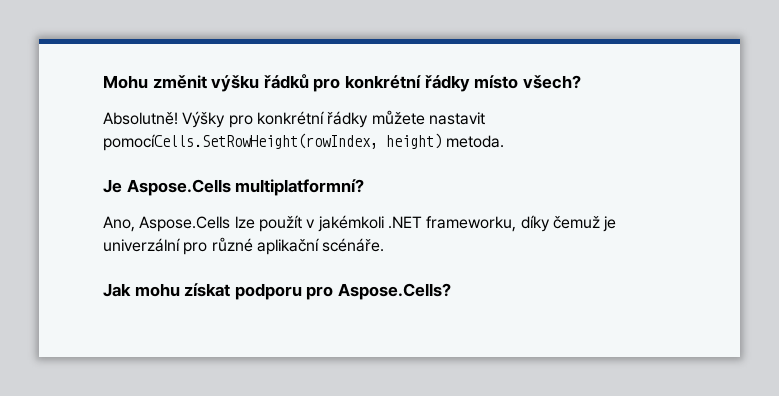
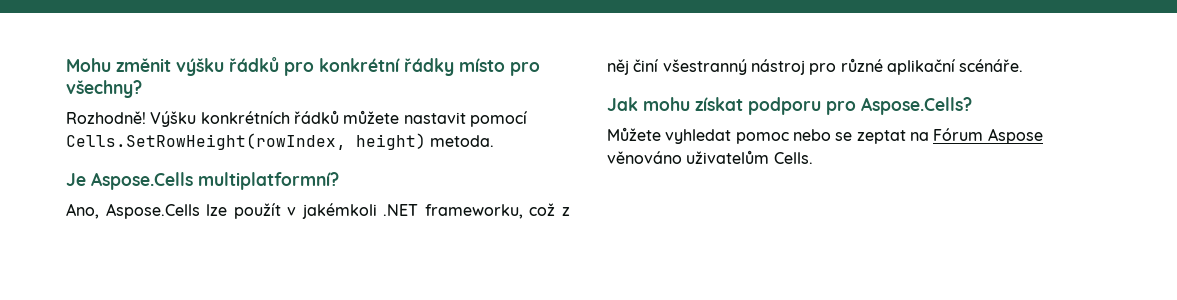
- Mohu změnit výšku řádků pro konkrétní řádky místo všech?
- Absolutně! Výšky pro konkrétní řádky můžete nastavit pomocíCells.SetRowHeight(rowIndex, height) metoda.
+ Mohu změnit výšku řádků pro konkrétní řádky místo pro všechny?
+ Rozhodně! Výšku konkrétních řádků můžete nastavit pomocí Cells.SetRowHeight(rowIndex, height) metoda.
- Ano, Aspose.Cells lze použít v jakémkoli .NET frameworku, díky čemuž je univerzální pro různé aplikační scénáře.
+ Ano, Aspose.Cells lze použít v jakémkoli .NET frameworku, což z něj činí všestranný nástroj pro různé aplikační scénáře.
+ Můžete vyhledat pomoc nebo se zeptat na Fórum Aspose věnováno uživatelům Cells.

